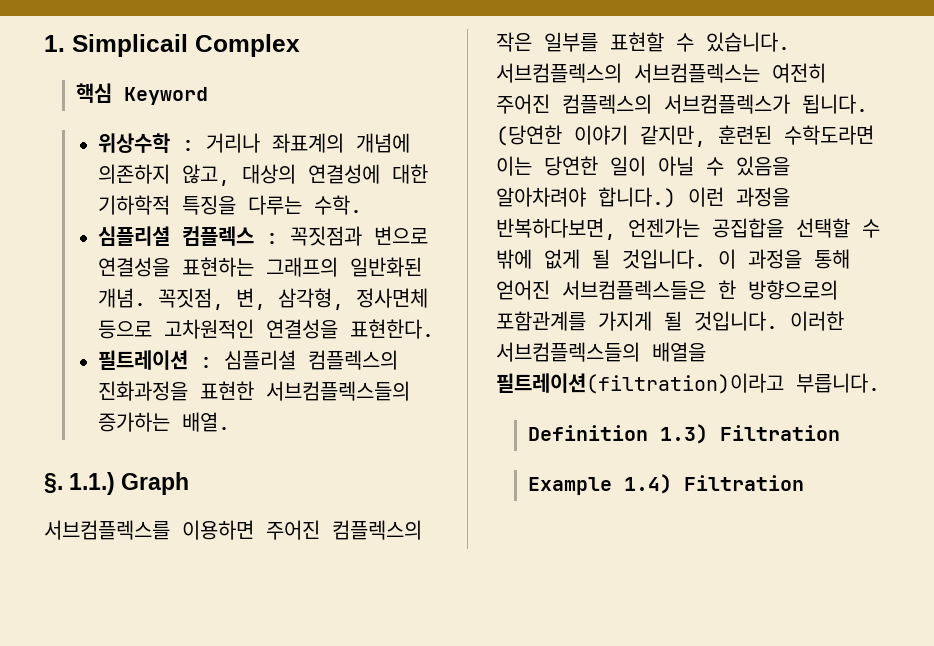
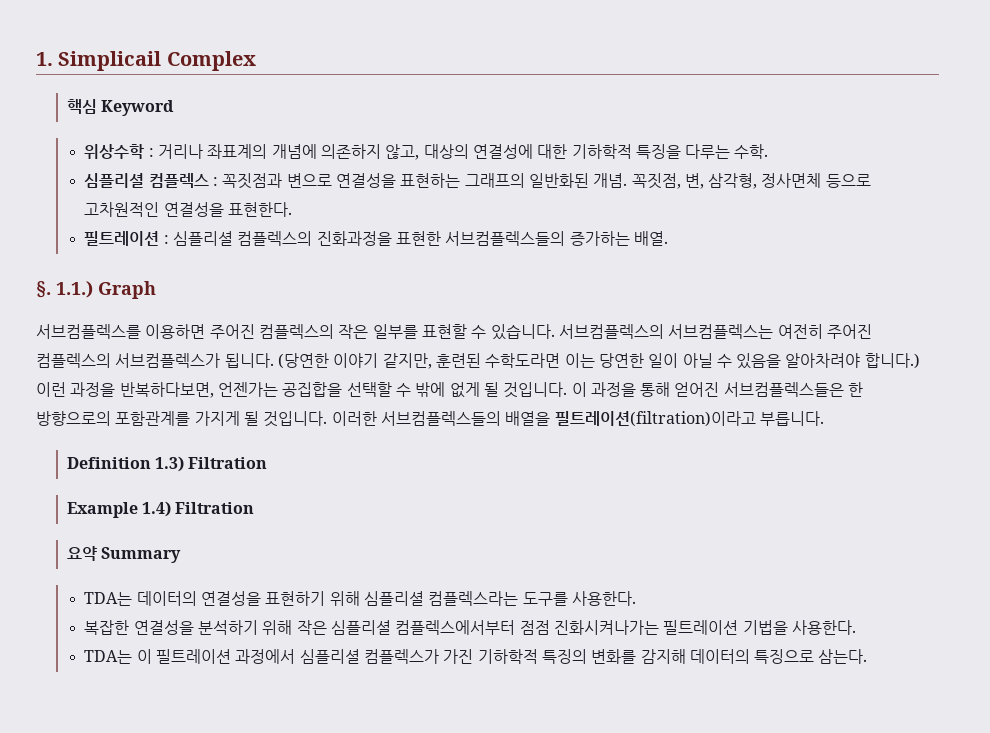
+ 요약 Summary
+ TDA는 데이터의 연결성을 표현하기 위해 심플리셜 컴플렉스라는 도구를 사용한다.
+ 복잡한 연결성을 분석하기 위해 작은 심플리셜 컴플렉스에서부터 점점 진화시켜나가는 필트레이션 기법을 사용한다.
+ TDA는 이 필트레이션 과정에서 심플리셜 컴플렉스가 가진 기하학적 특징의 변화를 감지해 데이터의 특징으로 삼는다.

